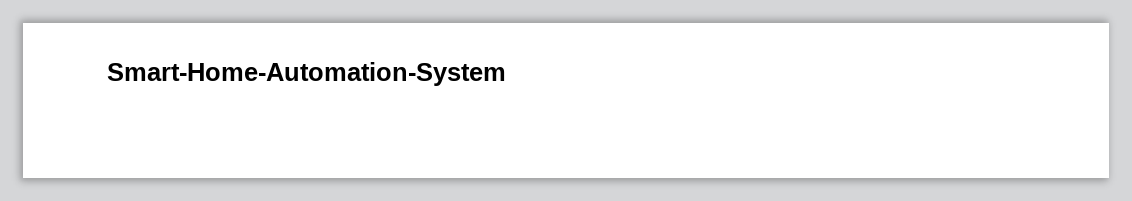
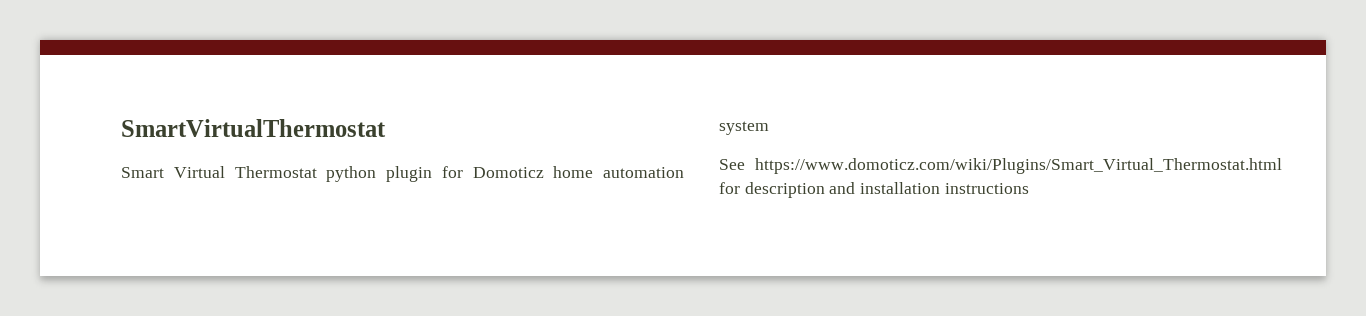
- Smart-Home-Automation-System
+ SmartVirtualThermostat
+ Smart Virtual Thermostat python plugin for Domoticz home automation system
+ See https://www.domoticz.com/wiki/Plugins/Smart_Virtual_Thermostat.html for description and installation instructions

